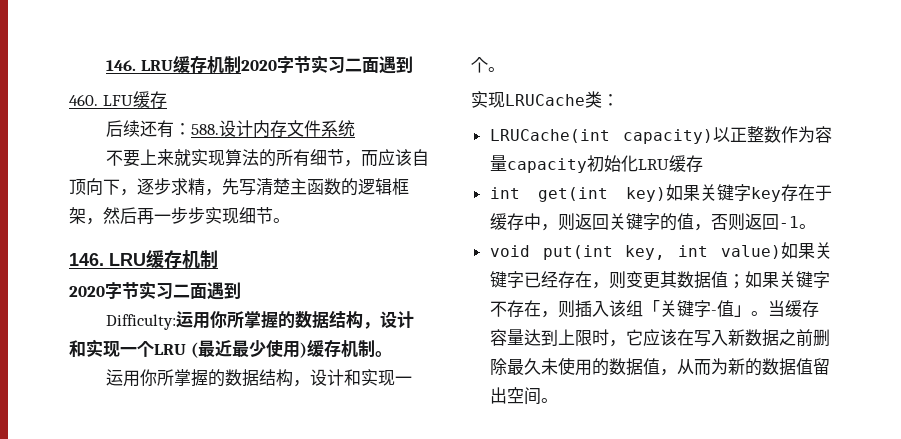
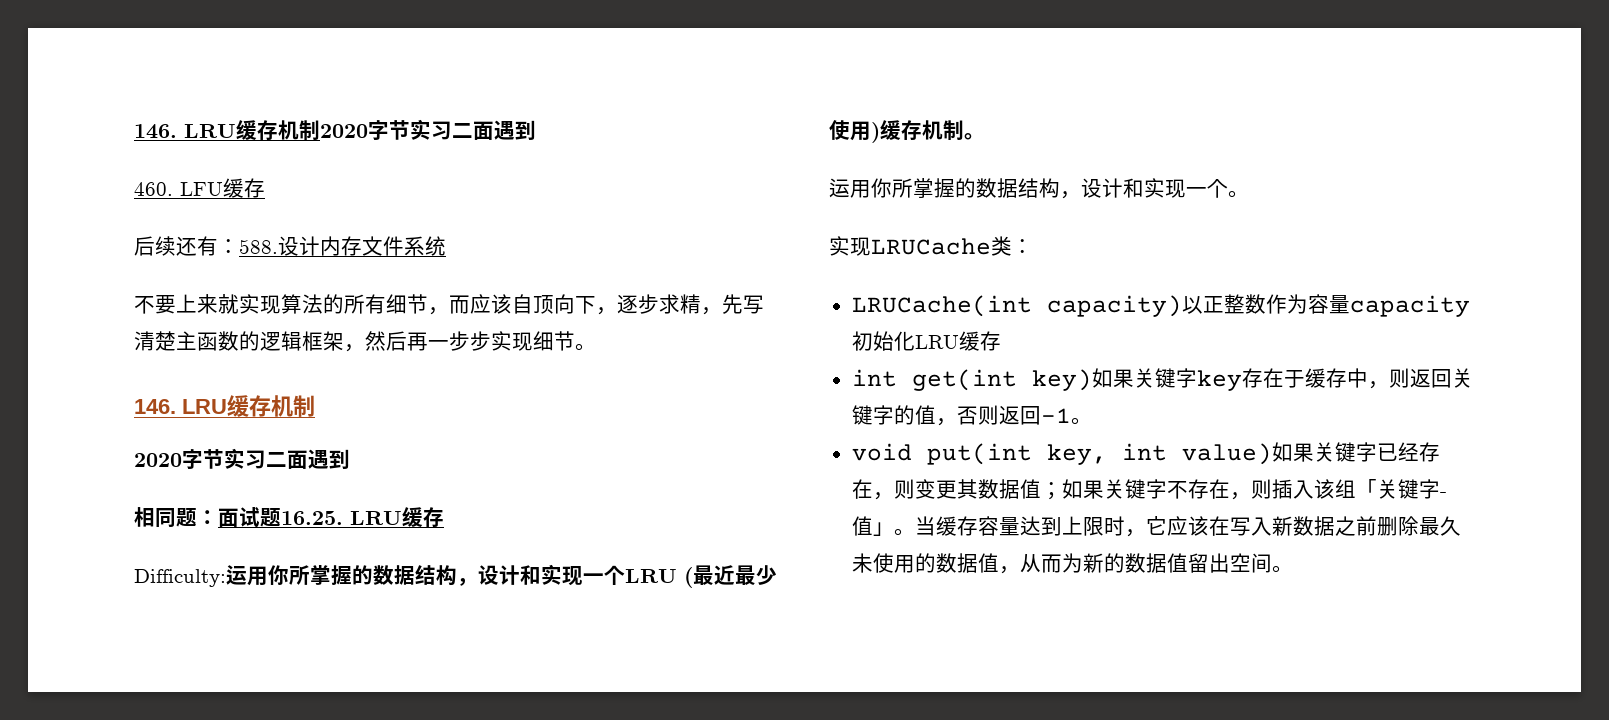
+ 相同题：面试题16.25. LRU缓存

